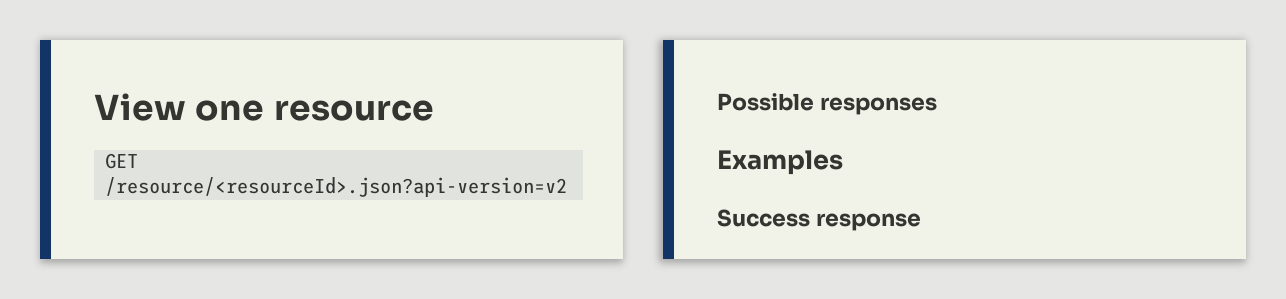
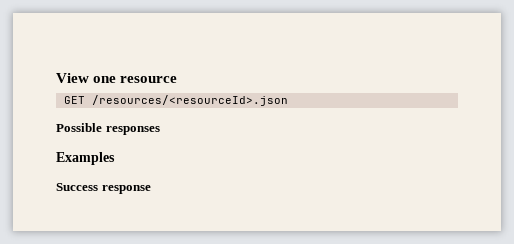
- GET /resource/<resourceId>.json?api-version=v2
+ GET /resources/<resourceId>.json

